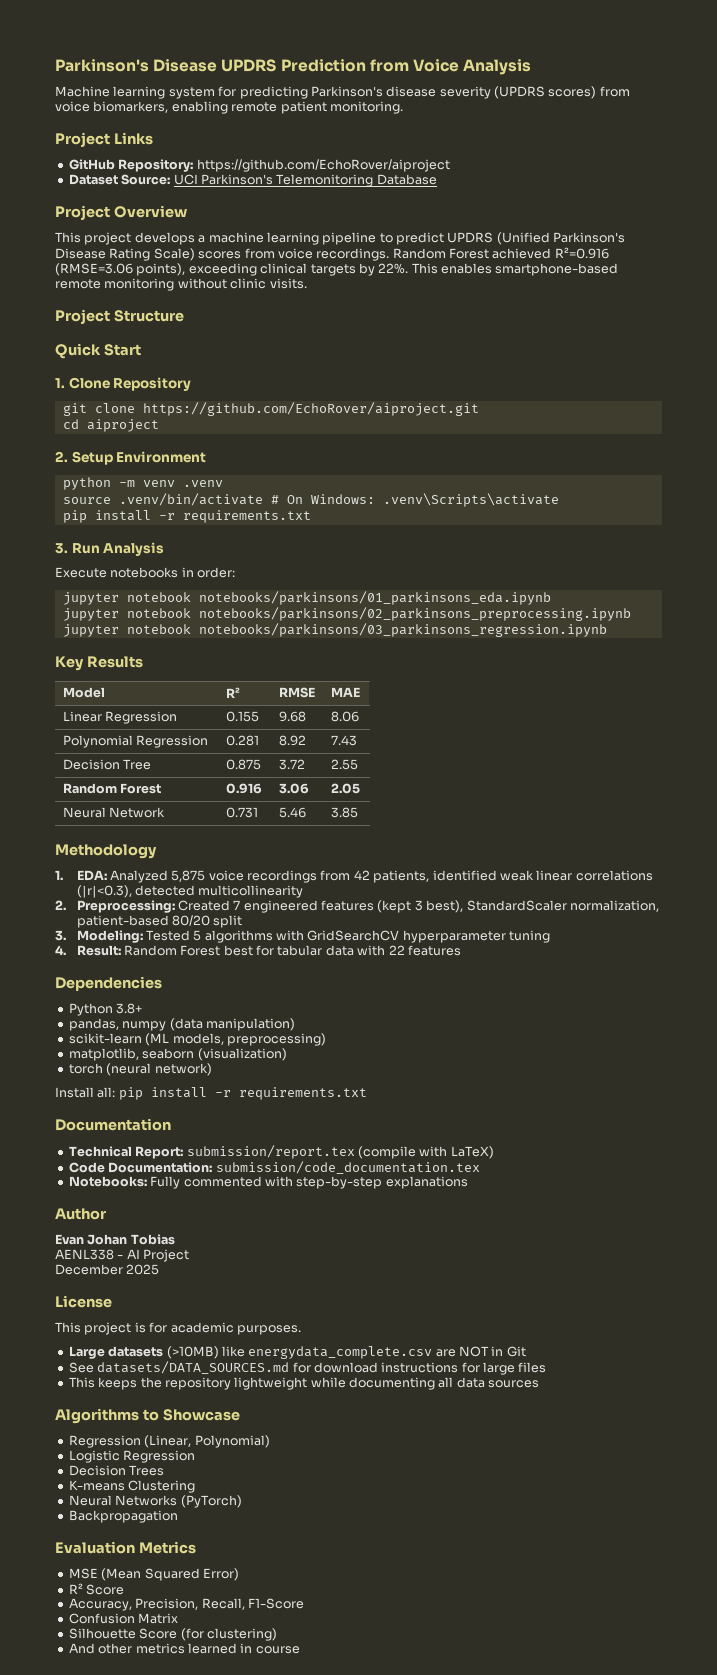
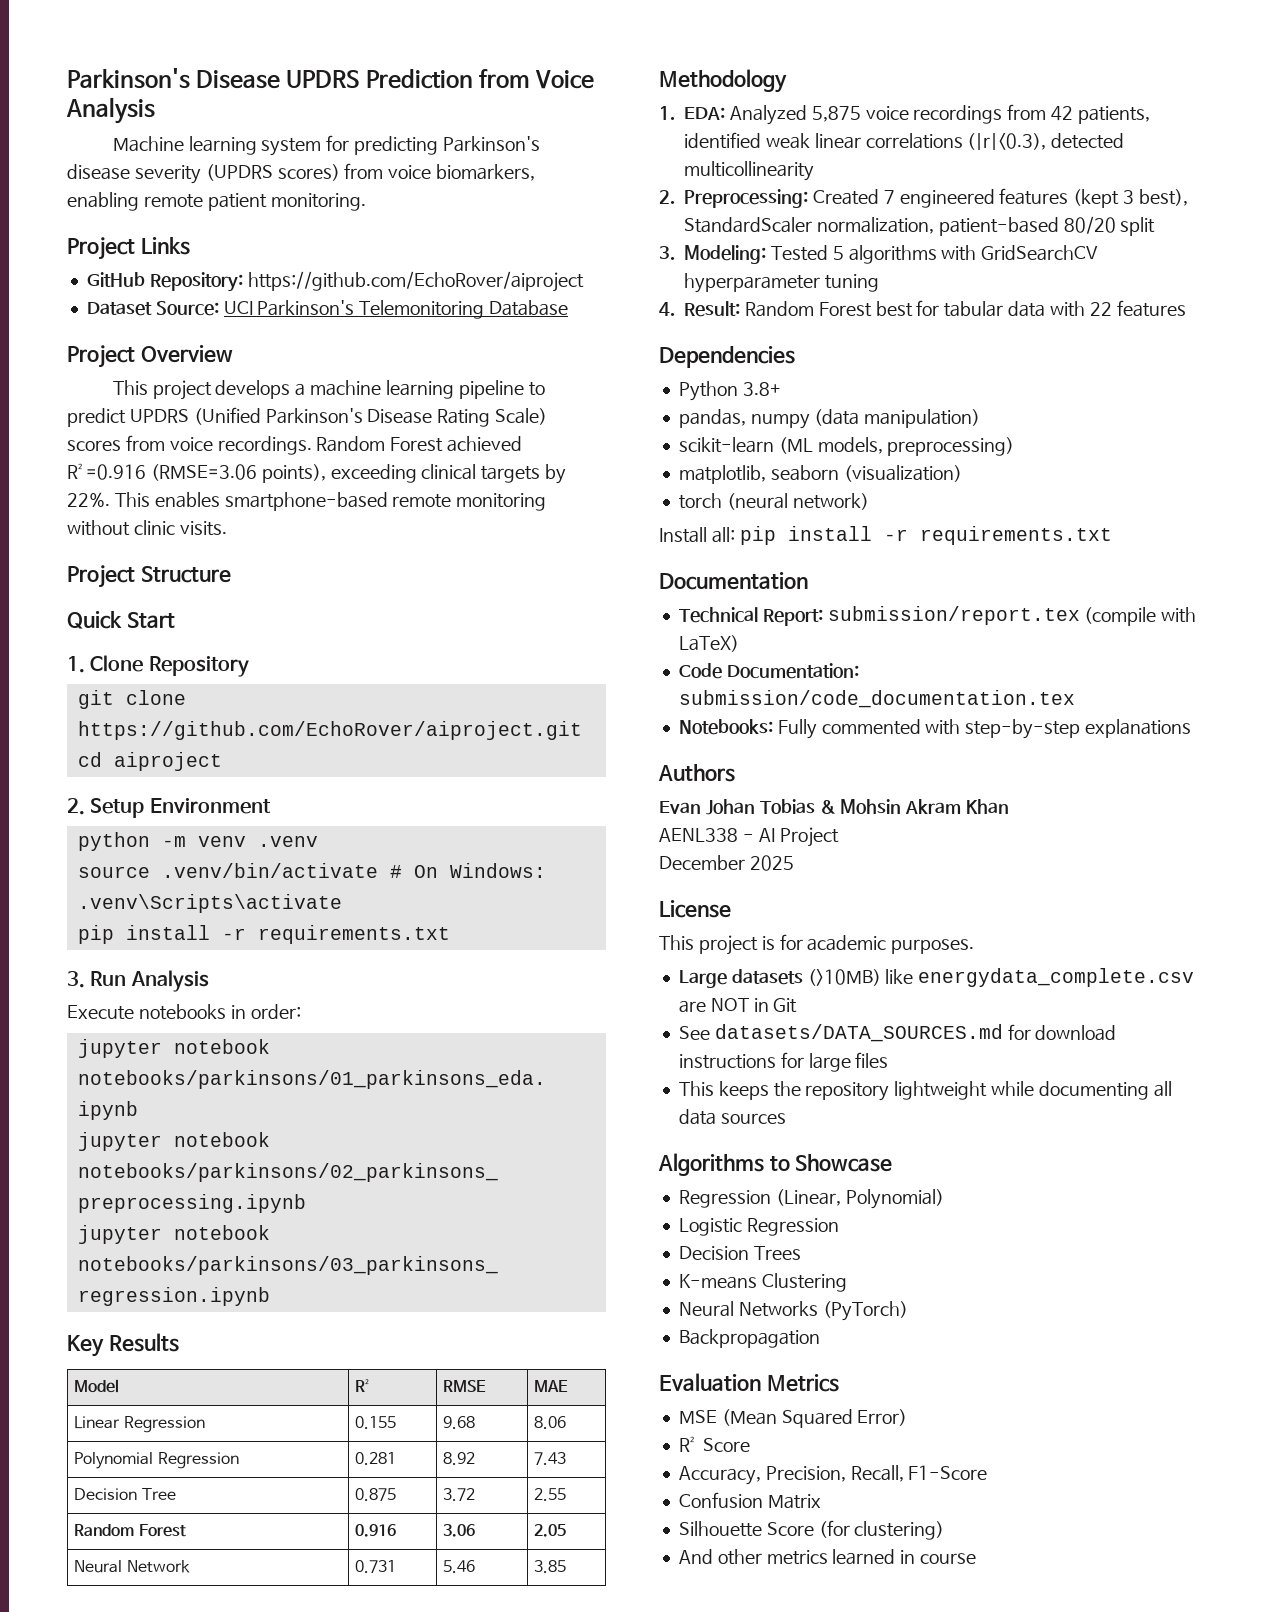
- Author
+ Authors
- Evan Johan Tobias
+ Evan Johan Tobias & Mohsin Akram Khan

